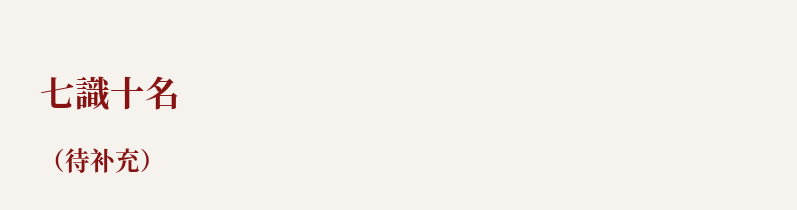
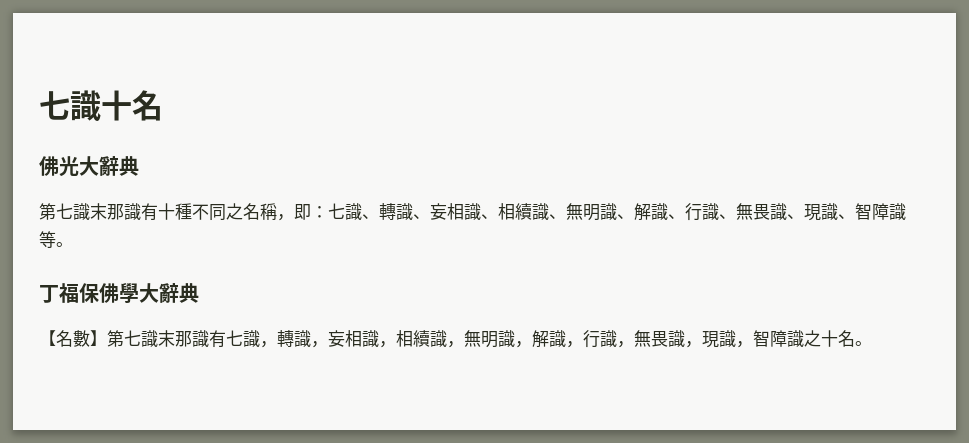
- （待补充）
+ 佛光大辭典
+ 第七識末那識有十種不同之名稱，即：七識、轉識、妄相識、相續識、無明識、解識、行識、無畏識、現識、智障識等。
+ 丁福保佛學大辭典
+ 【名數】第七識末那識有七識，轉識，妄相識，相續識，無明識，解識，行識，無畏識，現識，智障識之十名。

